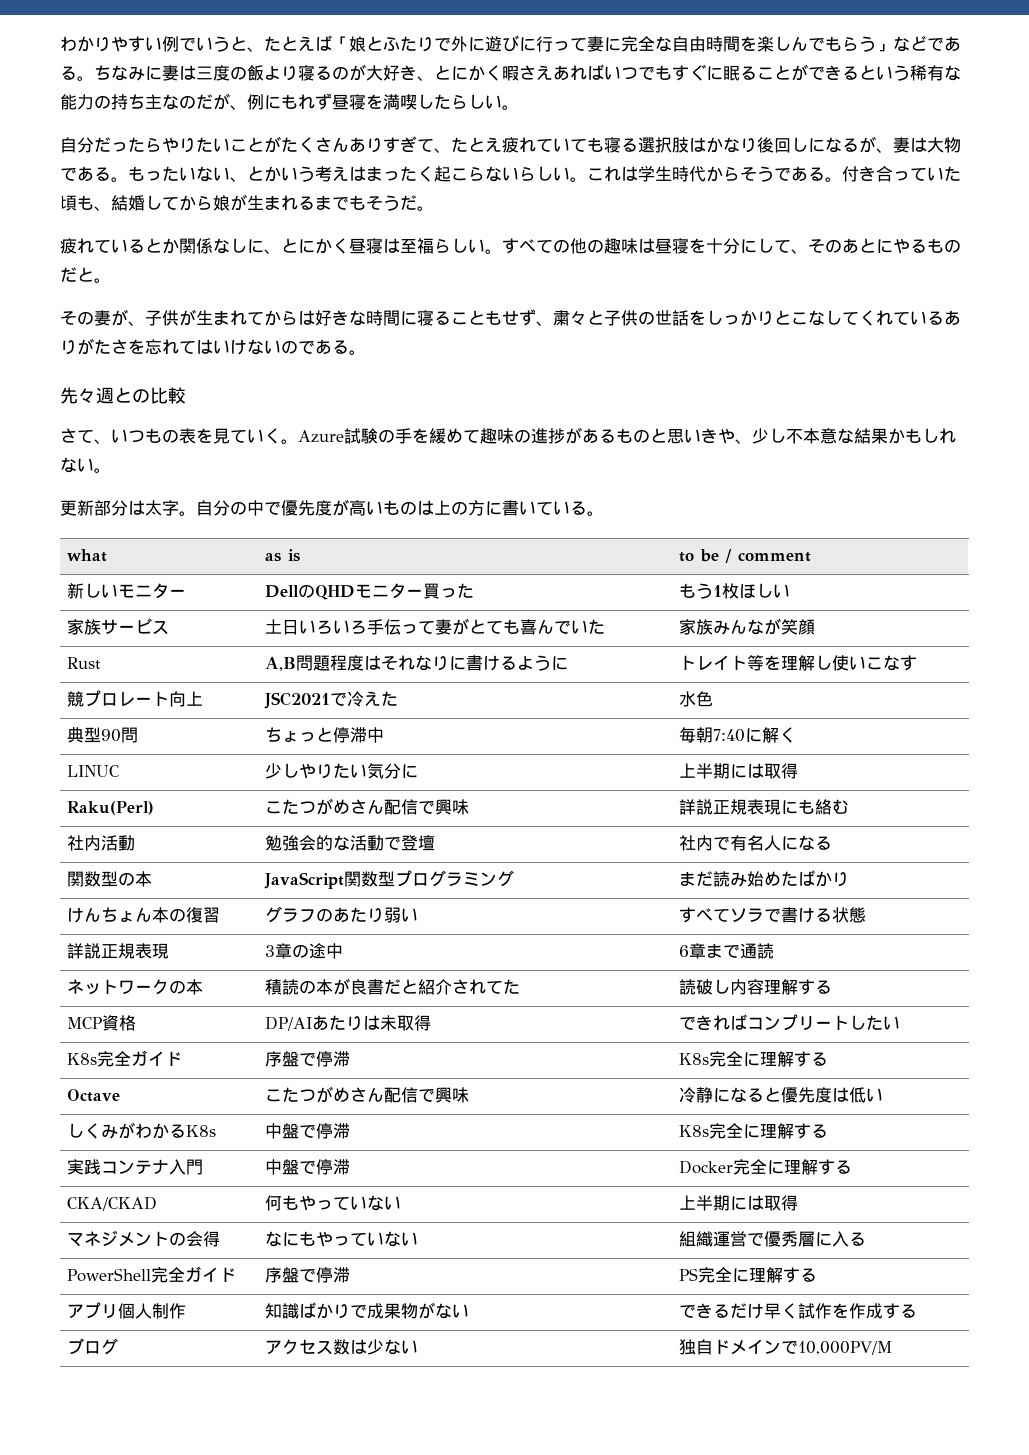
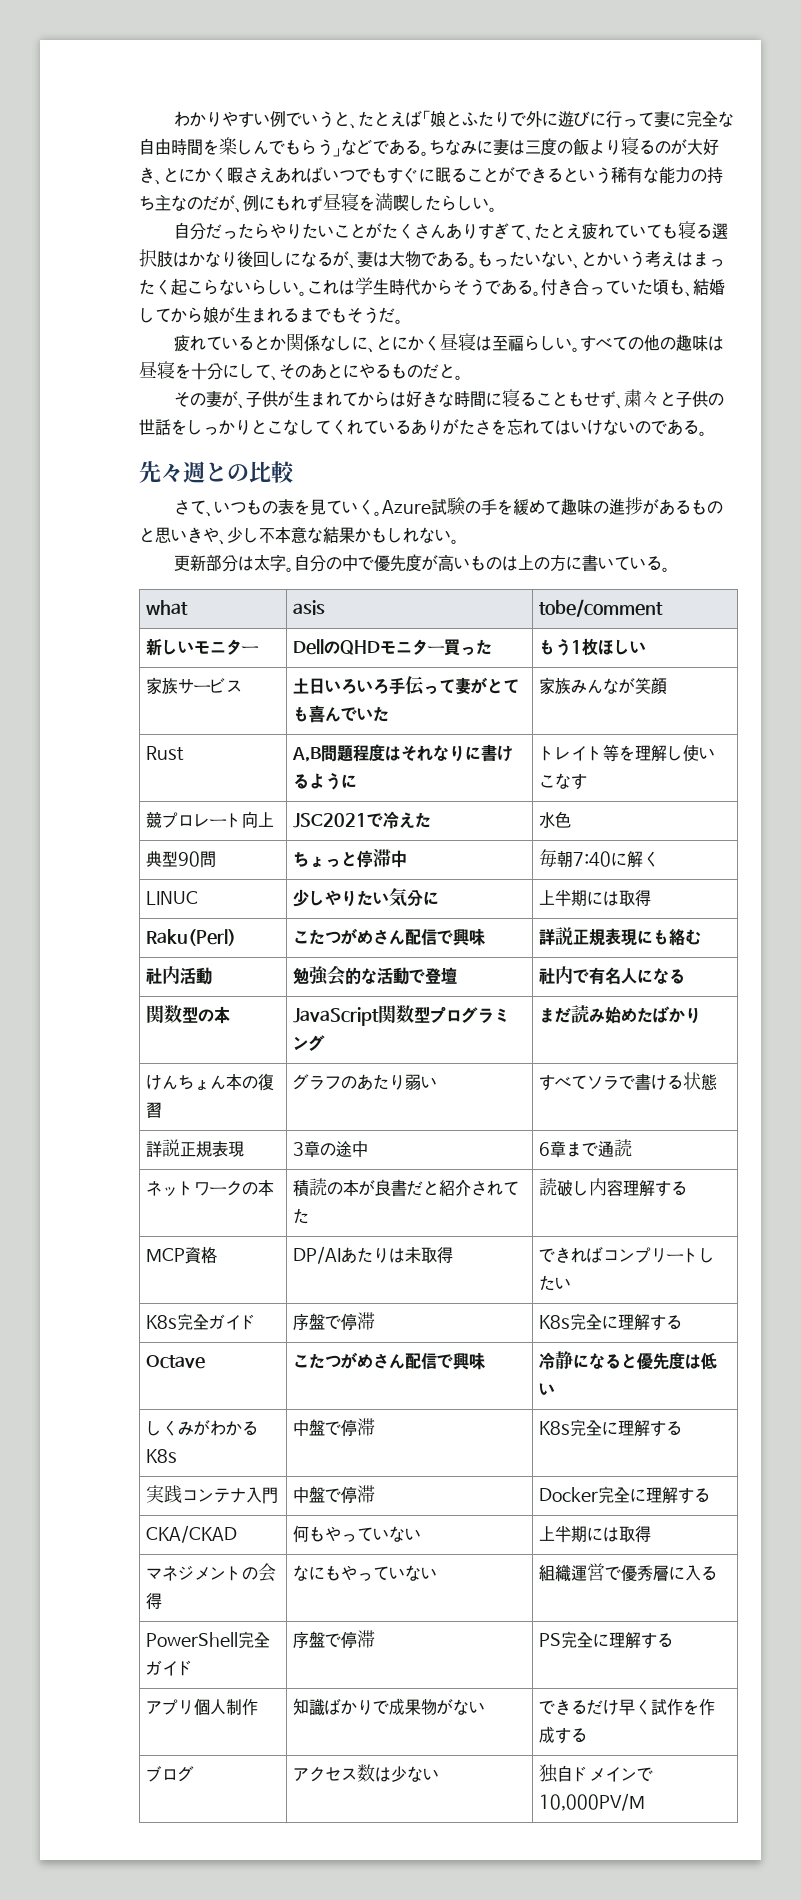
- what | as is | to be / comment
+ what | asis | tobe/comment

